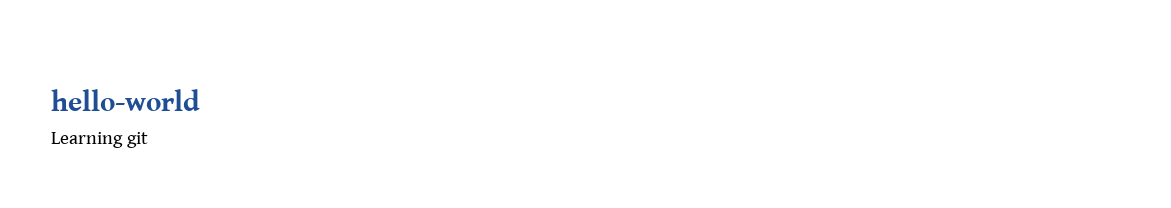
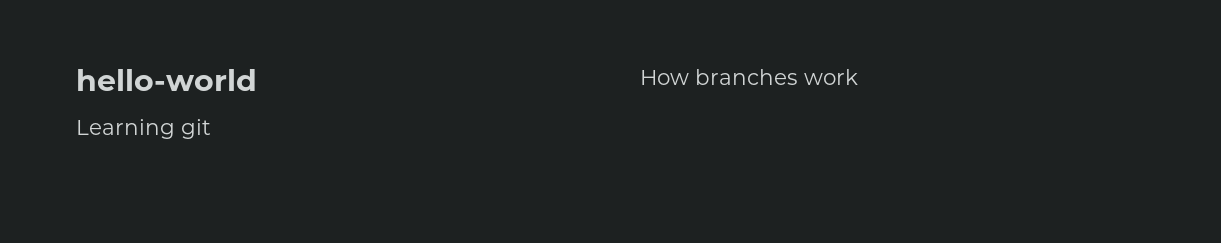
+ How branches work

